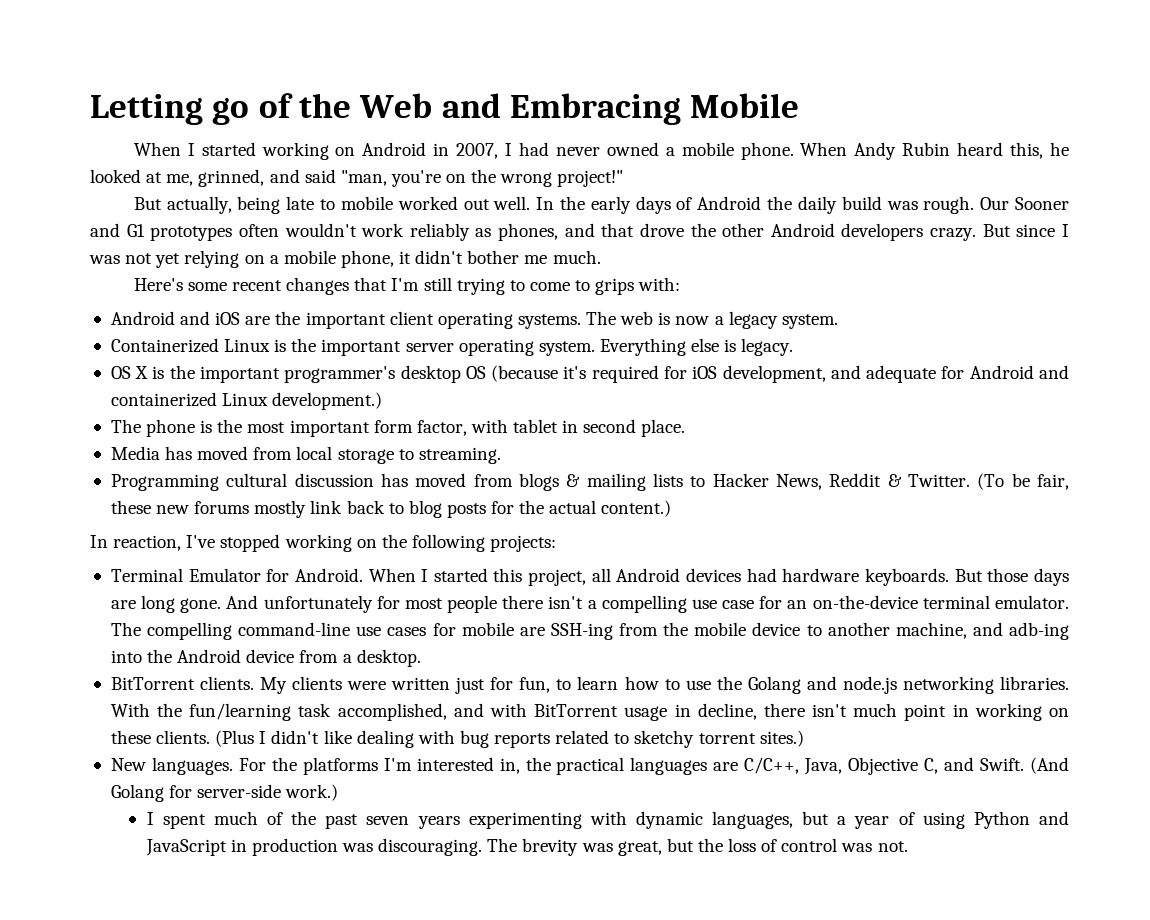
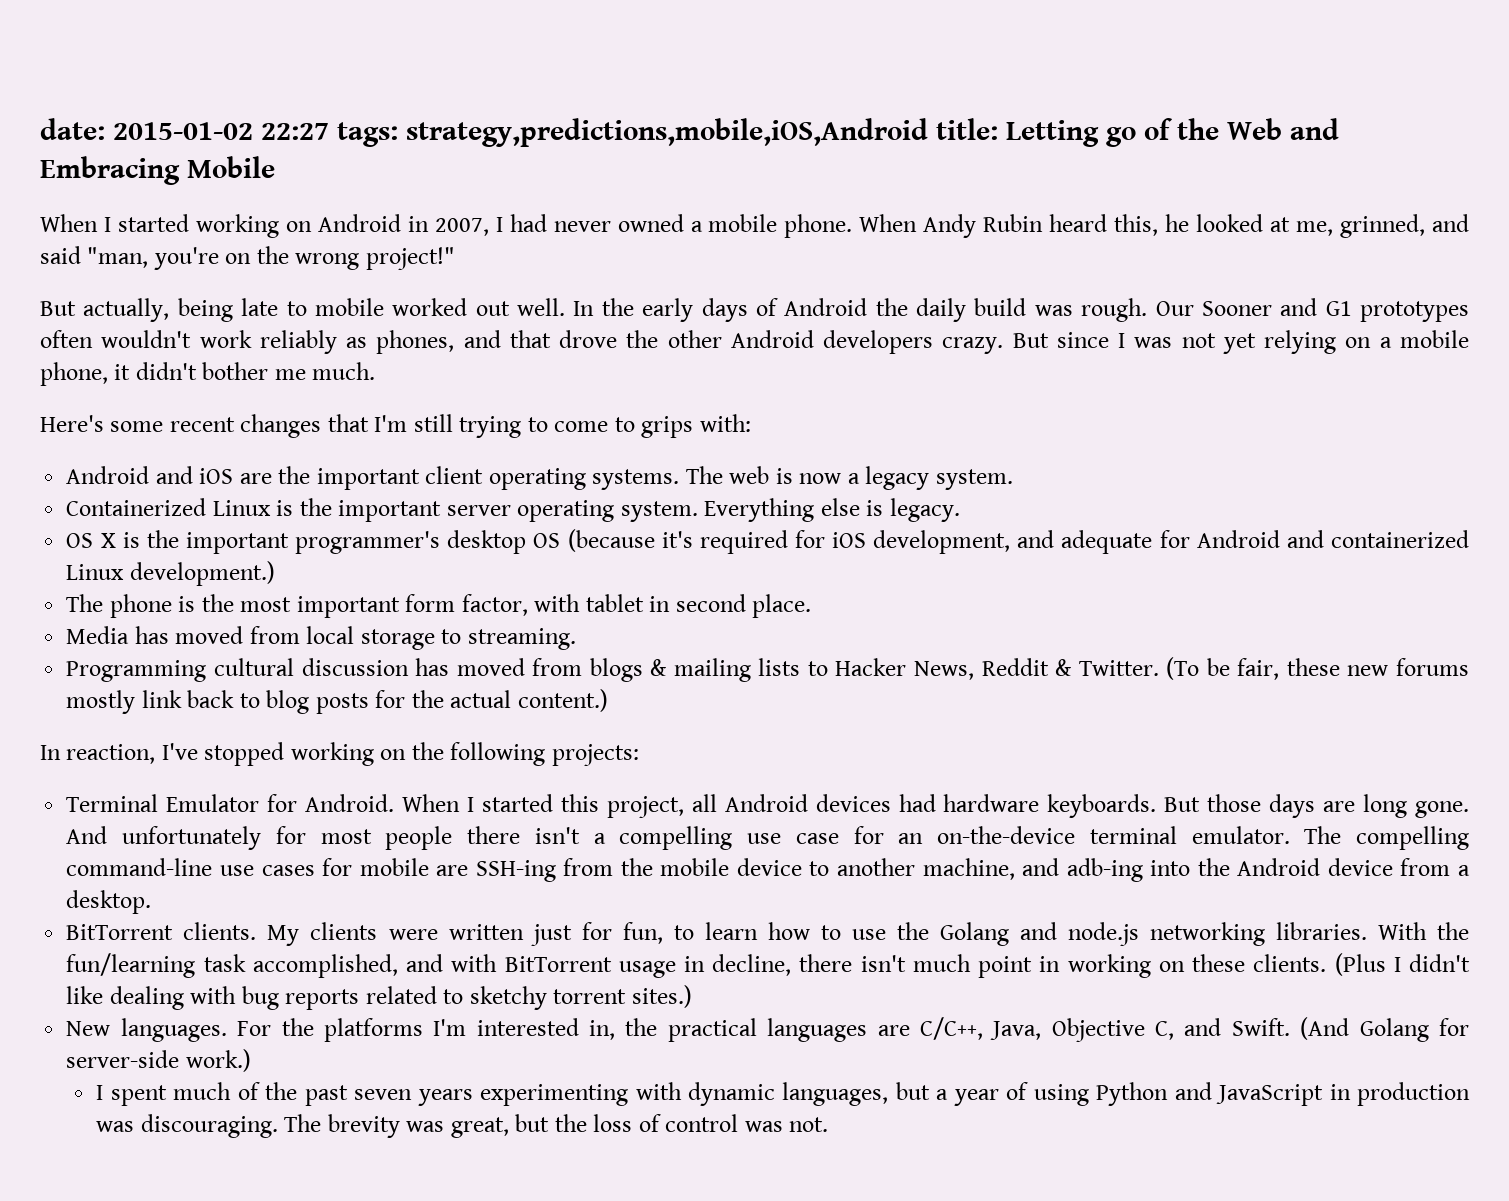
- Letting go of the Web and Embracing Mobile
+ date: 2015-01-02 22:27 tags: strategy,predictions,mobile,iOS,Android title: Letting go of the Web and Embracing Mobile

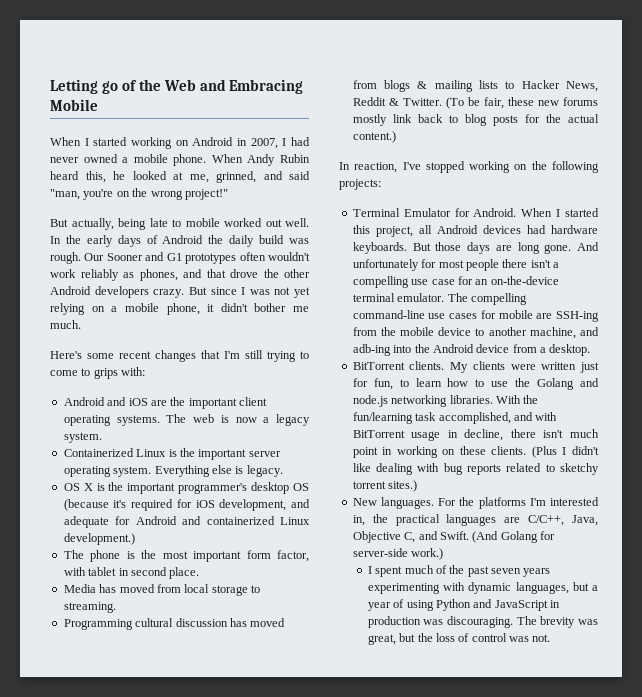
- date: 2015-01-02 22:27 tags: strategy,predictions,mobile,iOS,Android title: Letting go of the Web and Embracing Mobile
+ Letting go of the Web and Embracing Mobile

